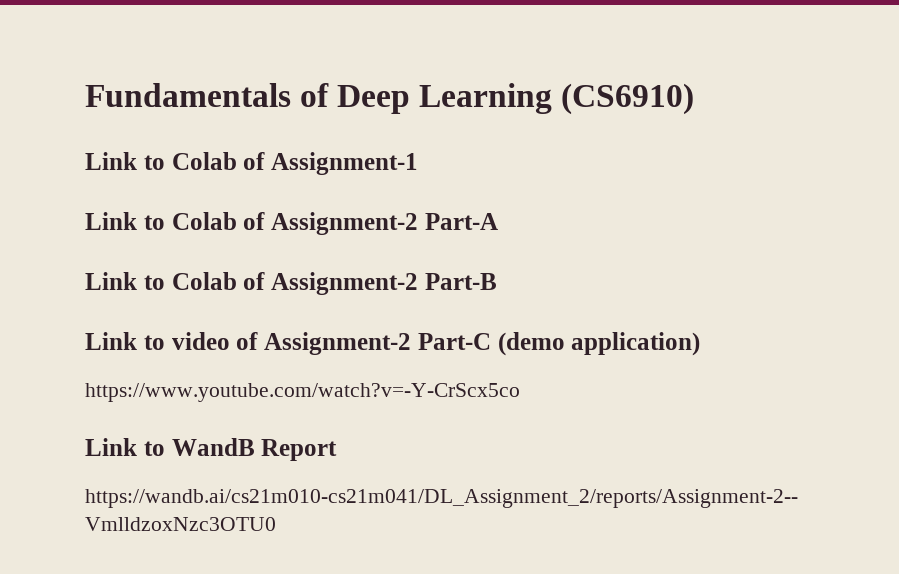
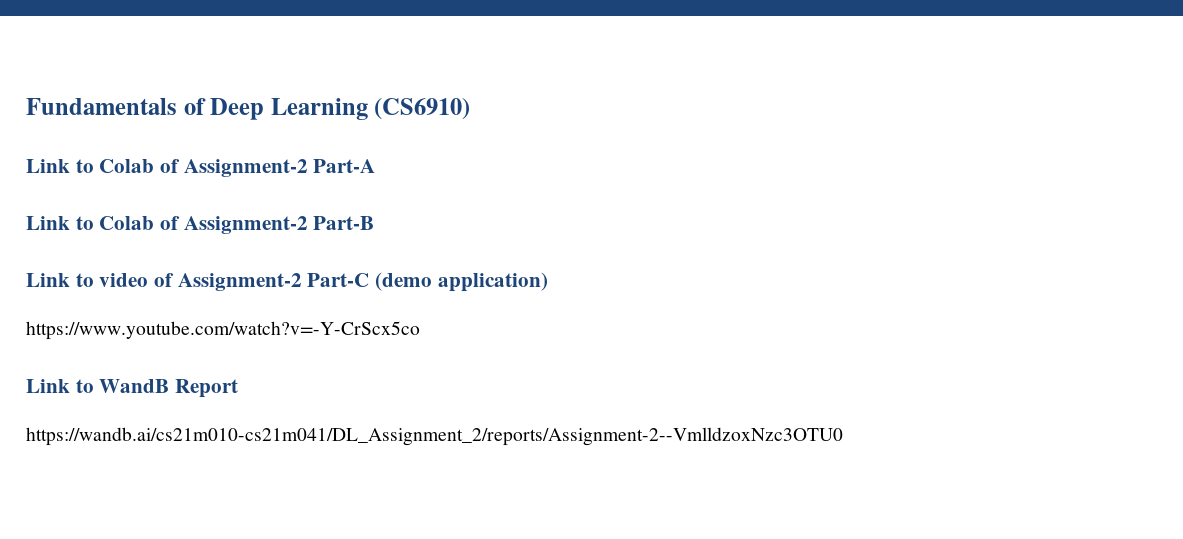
- Link to Colab of Assignment-1

